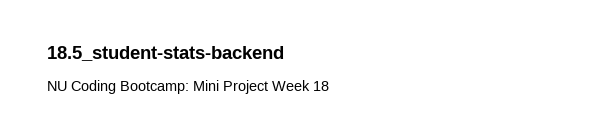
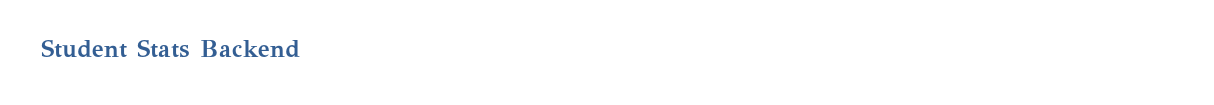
- 18.5_student-stats-backend
- NU Coding Bootcamp: Mini Project Week 18
+ Student Stats Backend

